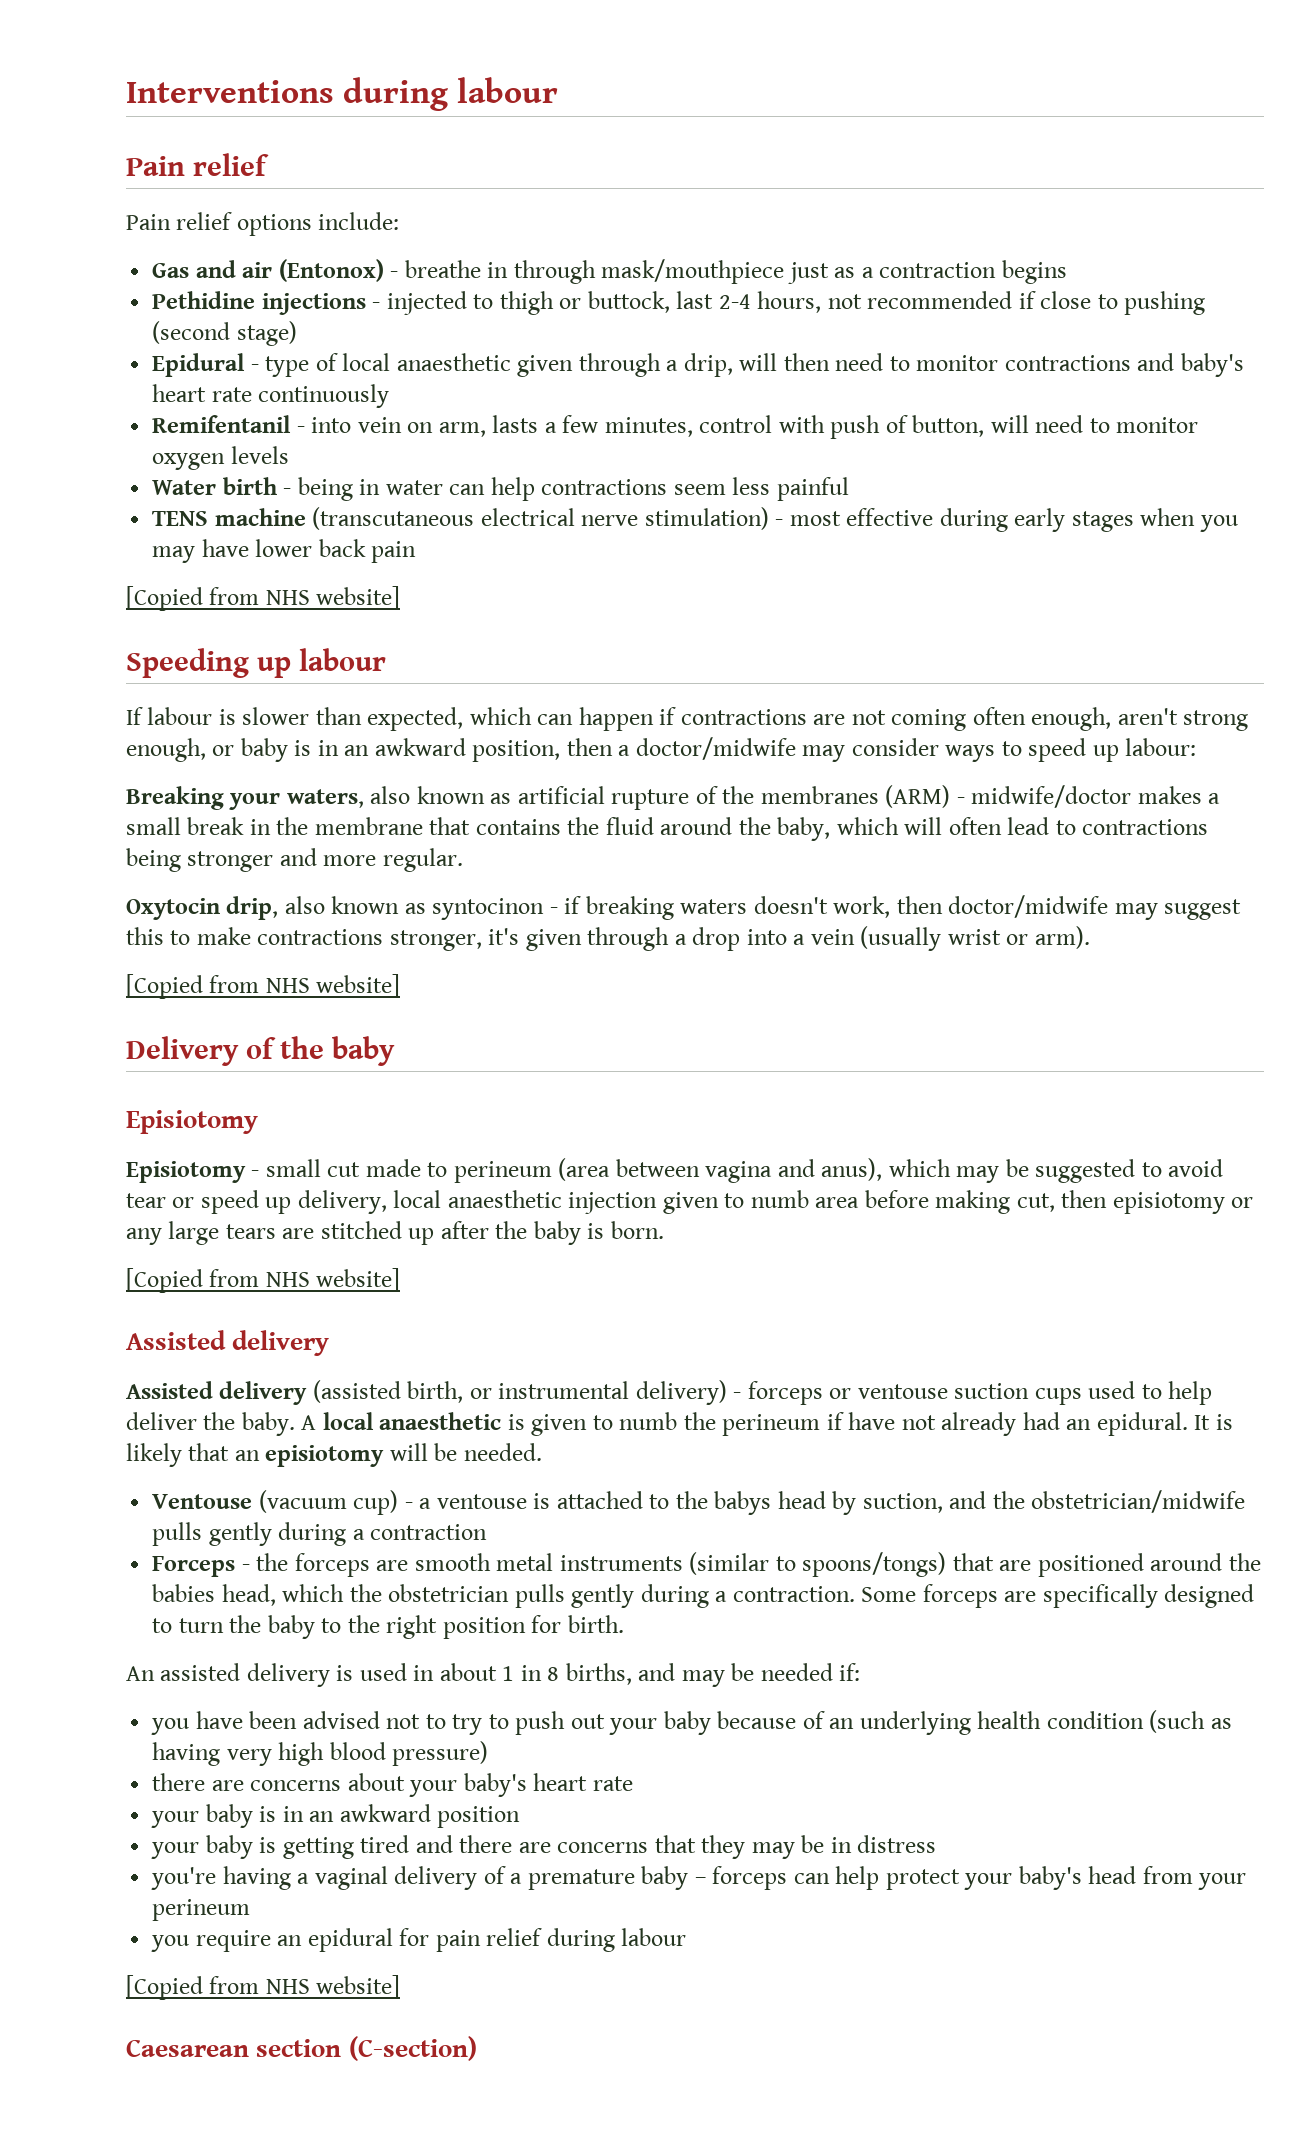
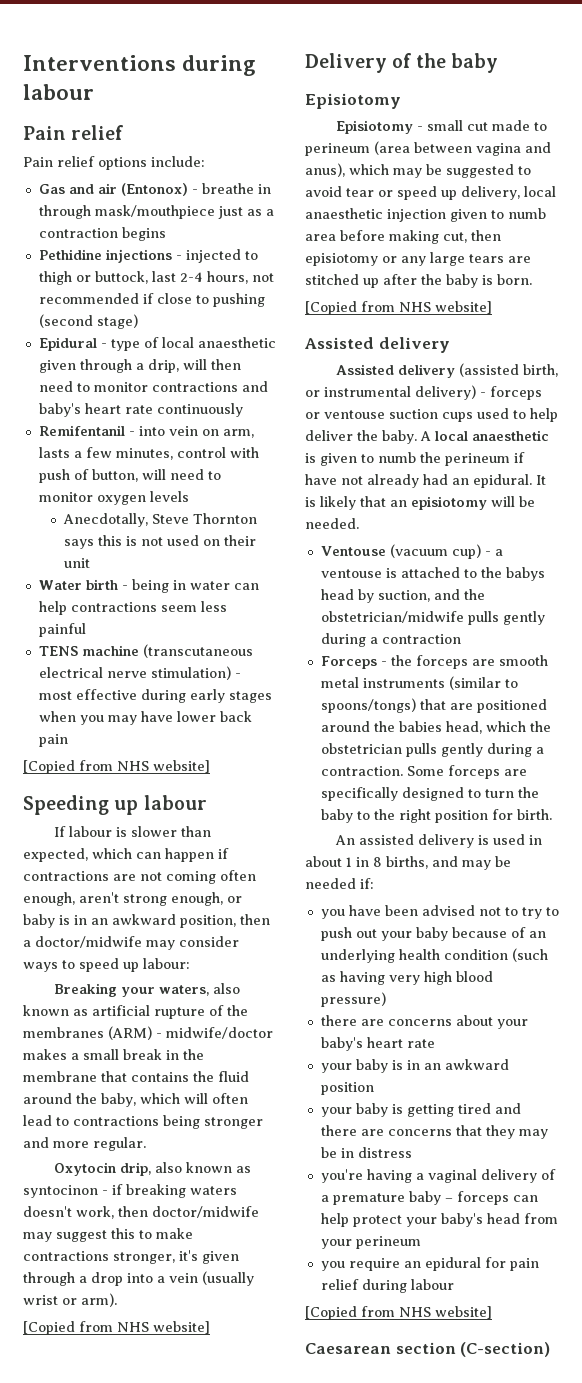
+ Anecdotally, Steve Thornton says this is not used on their unit

